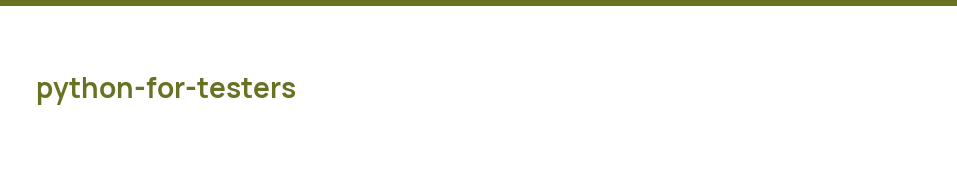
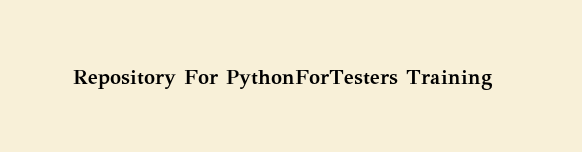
- python-for-testers
+ Repository For PythonForTesters Training

